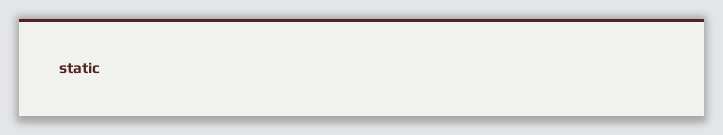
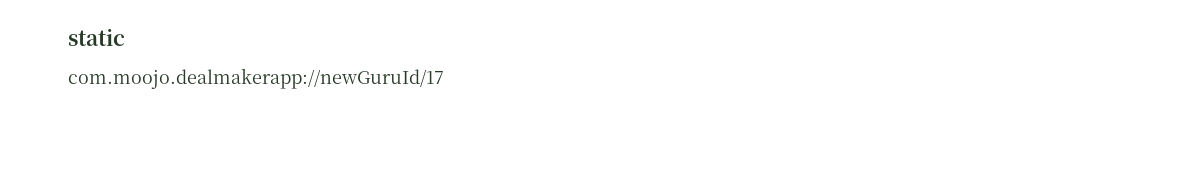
+ com.moojo.dealmakerapp://newGuruId/17

